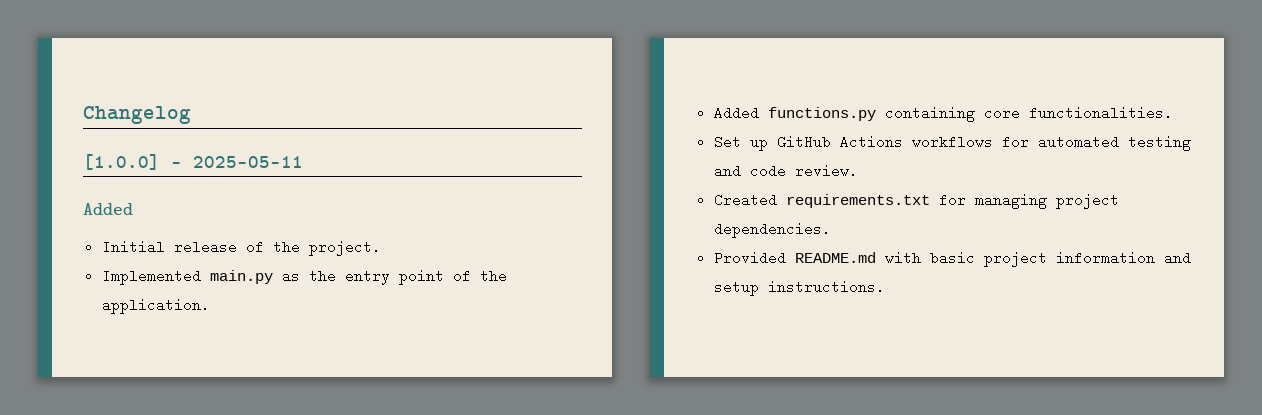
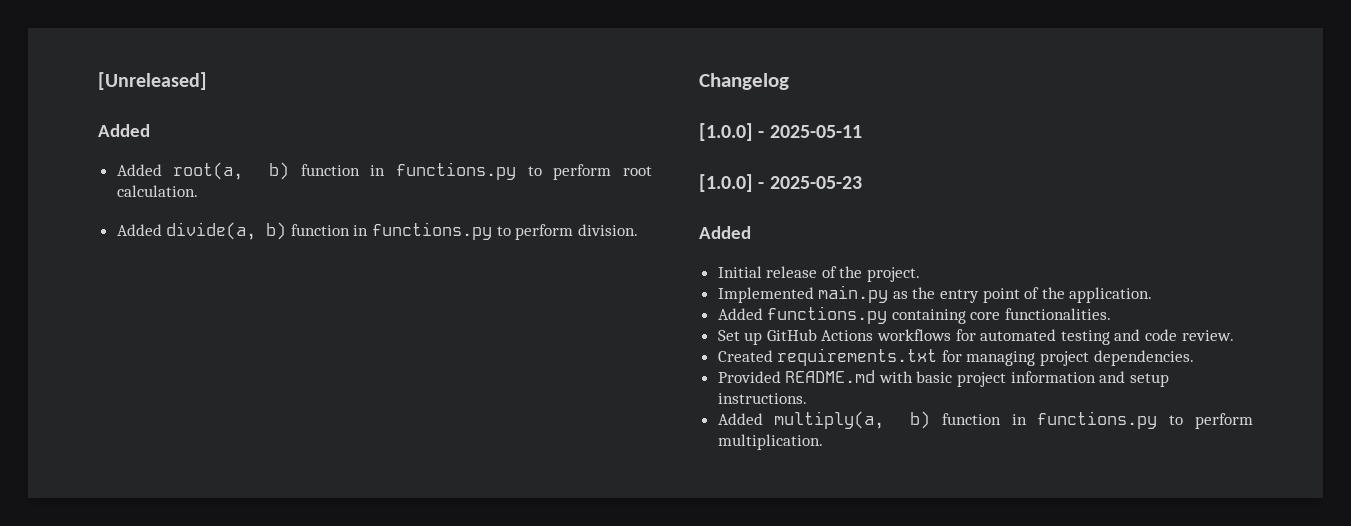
+ [Unreleased]
+ Added
+ Added root(a, b) function in functions.py to perform root calculation.
+ Added divide(a, b) function in functions.py to perform division.
+ [1.0.0] - 2025-05-23
+ Added multiply(a, b) function in functions.py to perform multiplication.

